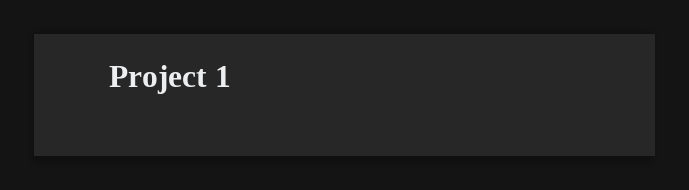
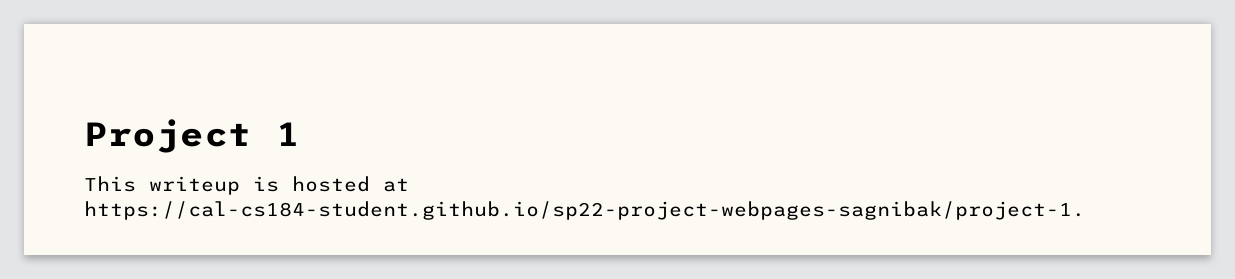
+ This writeup is hosted at https://cal-cs184-student.github.io/sp22-project-webpages-sagnibak/project-1.

